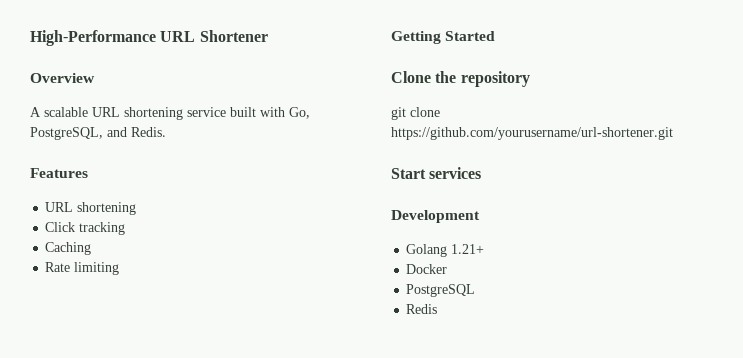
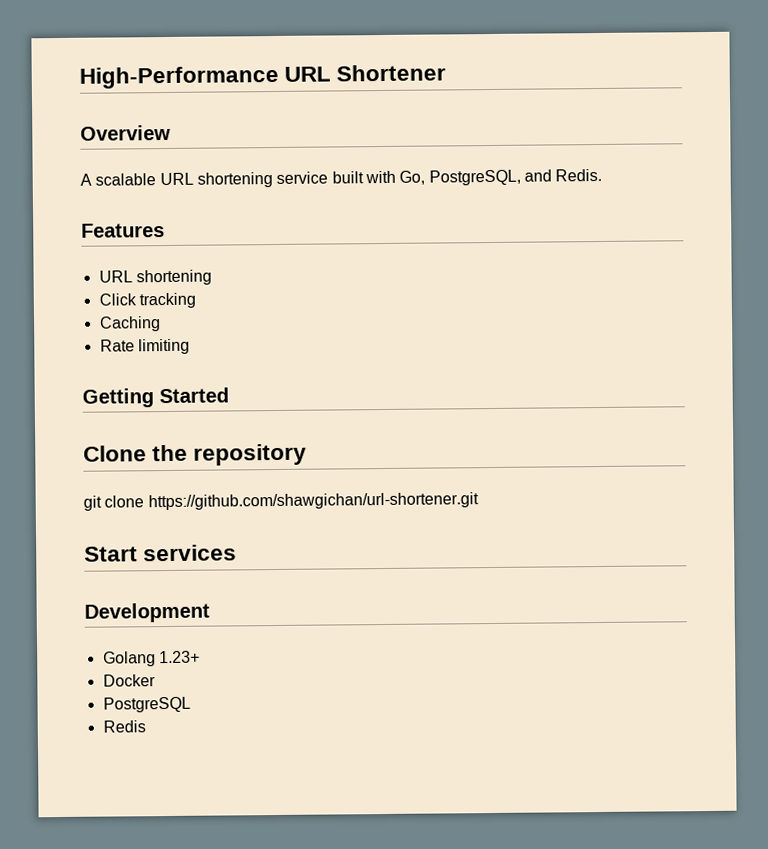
- git clone https://github.com/yourusername/url-shortener.git
+ git clone https://github.com/shawgichan/url-shortener.git
- Golang 1.21+
+ Golang 1.23+

